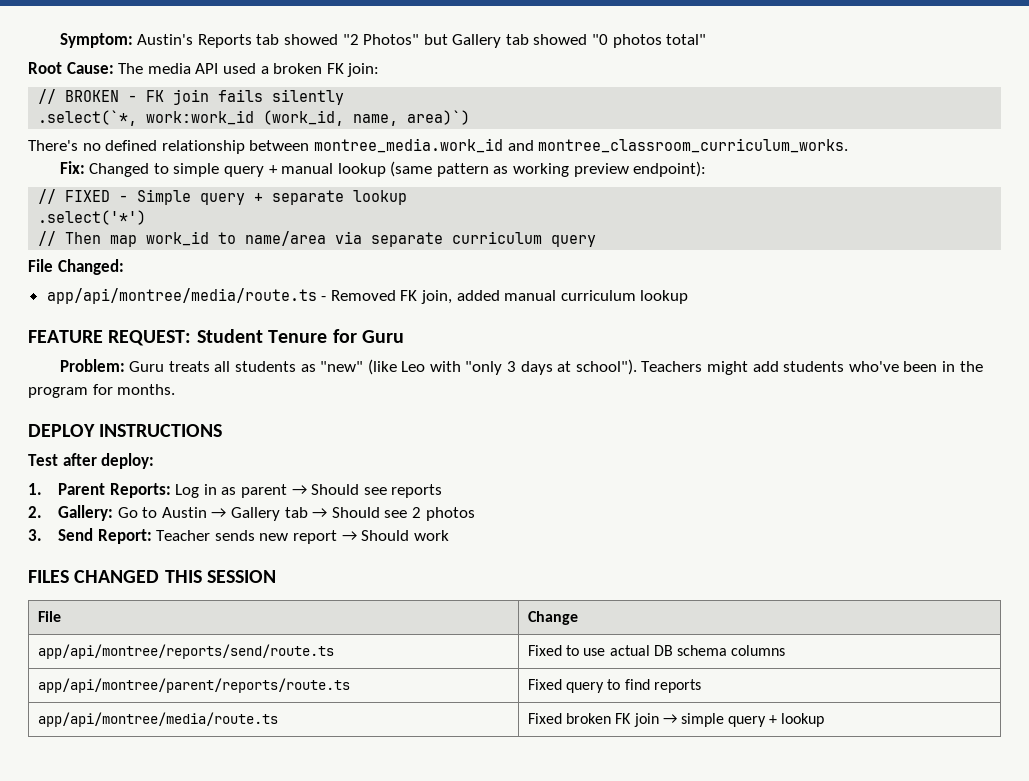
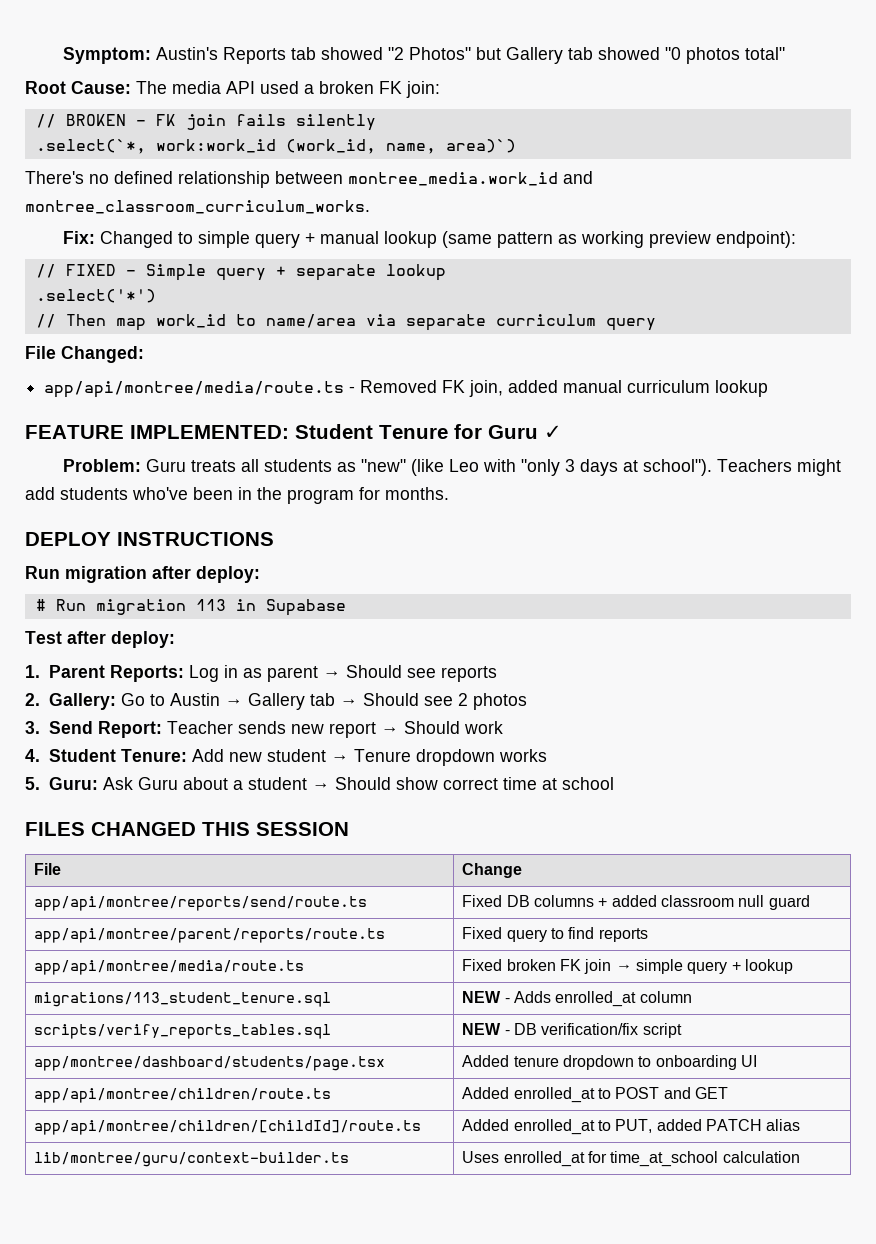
- FEATURE REQUEST: Student Tenure for Guru
+ FEATURE IMPLEMENTED: Student Tenure for Guru ✓
+ Run migration after deploy:
+ # Run migration 113 in Supabase
+ 4. Student Tenure: Add new student → Tenure dropdown works
+ 5. Guru: Ask Guru about a student → Should show correct time at school
- app/api/montree/reports/send/route.ts | Fixed to use actual DB schema columns
+ app/api/montree/reports/send/route.ts | Fixed DB columns + added classroom null guard
+ migrations/113_student_tenure.sql | NEW - Adds enrolled_at column
+ scripts/verify_reports_tables.sql | NEW - DB verification/fix script
+ app/montree/dashboard/students/page.tsx | Added tenure dropdown to onboarding UI
+ app/api/montree/children/route.ts | Added enrolled_at to POST and GET
+ app/api/montree/children/[childId]/route.ts | Added enrolled_at to PUT, added PATCH alias
+ lib/montree/guru/context-builder.ts | Uses enrolled_at for time_at_school calculation

